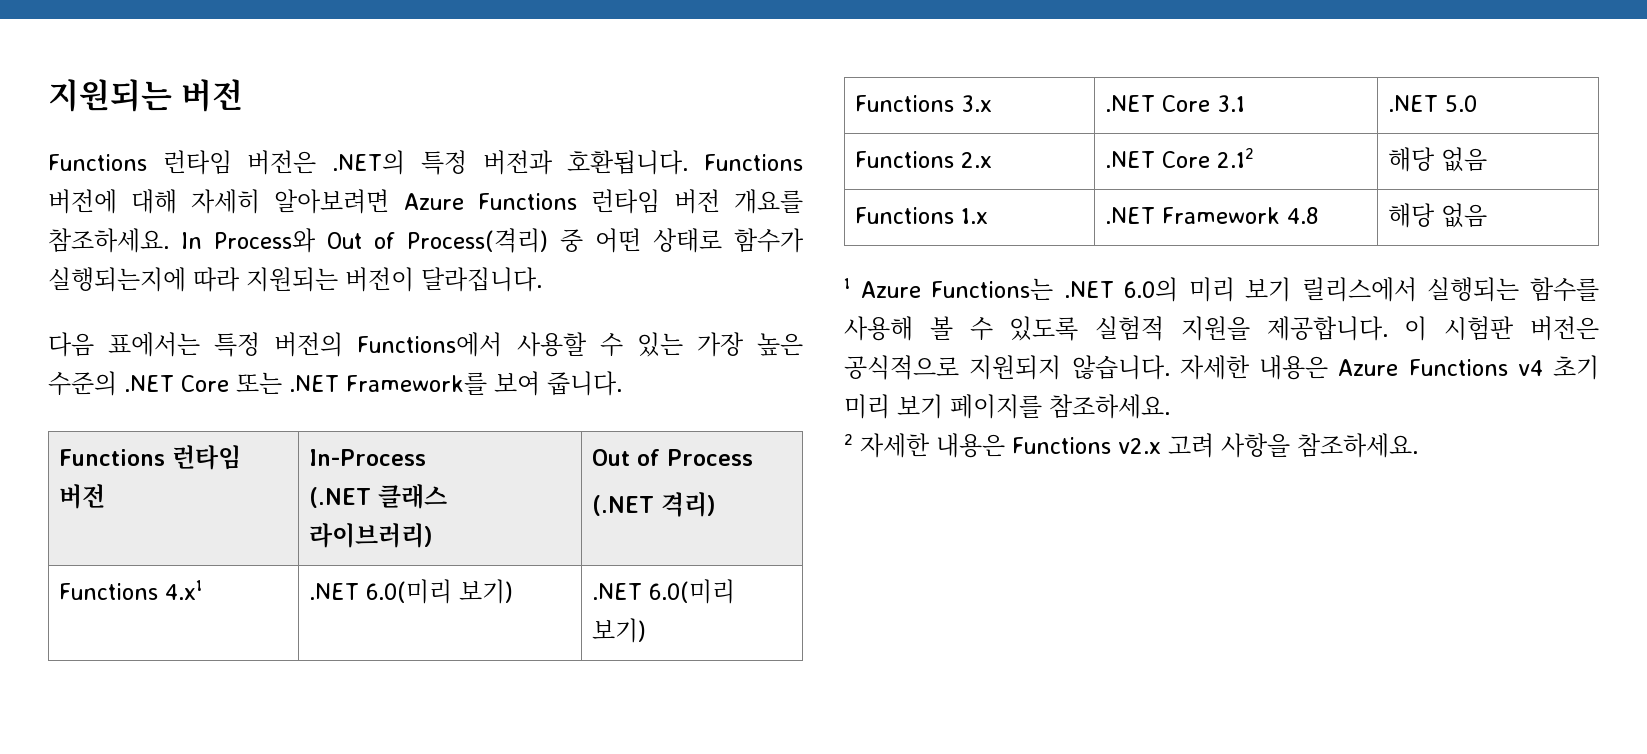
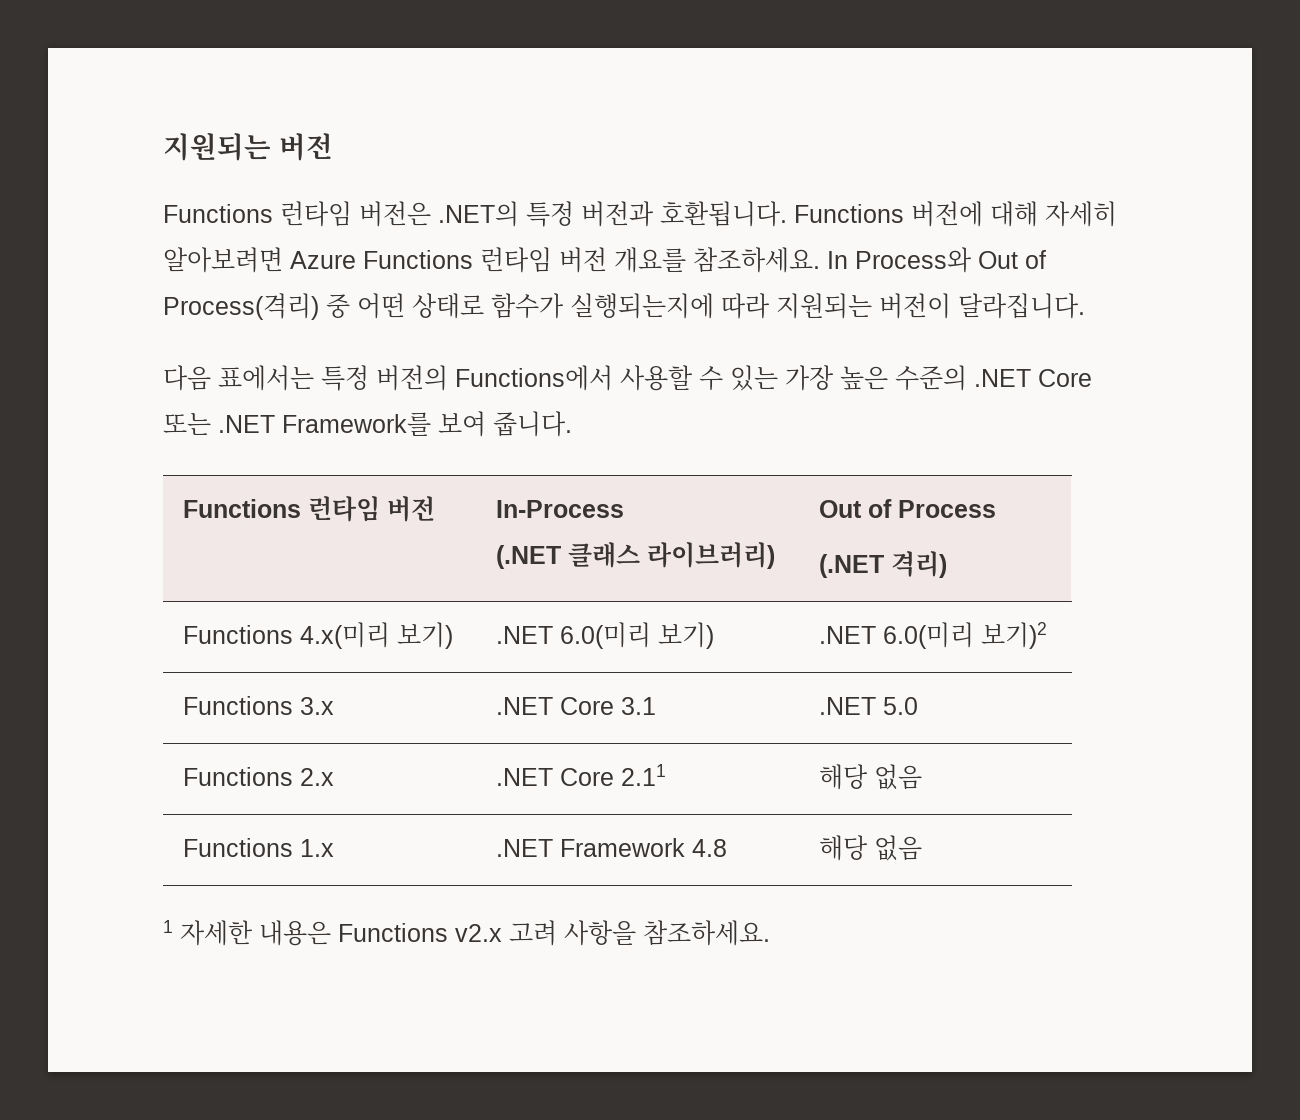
- Functions 4.x1 | .NET 6.0(미리 보기) | .NET 6.0(미리 보기)
+ Functions 4.x(미리 보기) | .NET 6.0(미리 보기) | .NET 6.0(미리 보기)2
- Functions 2.x | .NET Core 2.12 | 해당 없음
+ Functions 2.x | .NET Core 2.11 | 해당 없음
- 1 Azure Functions는 .NET 6.0의 미리 보기 릴리스에서 실행되는 함수를 사용해 볼 수 있도록 실험적 지원을 제공합니다. 이 시험판 버전은 공식적으로 지원되지 않습니다. 자세한 내용은 Azure Functions v4 초기 미리 보기 페이지를 참조하세요.
- 2 자세한 내용은 Functions v2.x 고려 사항을 참조하세요.
+ 1 자세한 내용은 Functions v2.x 고려 사항을 참조하세요.

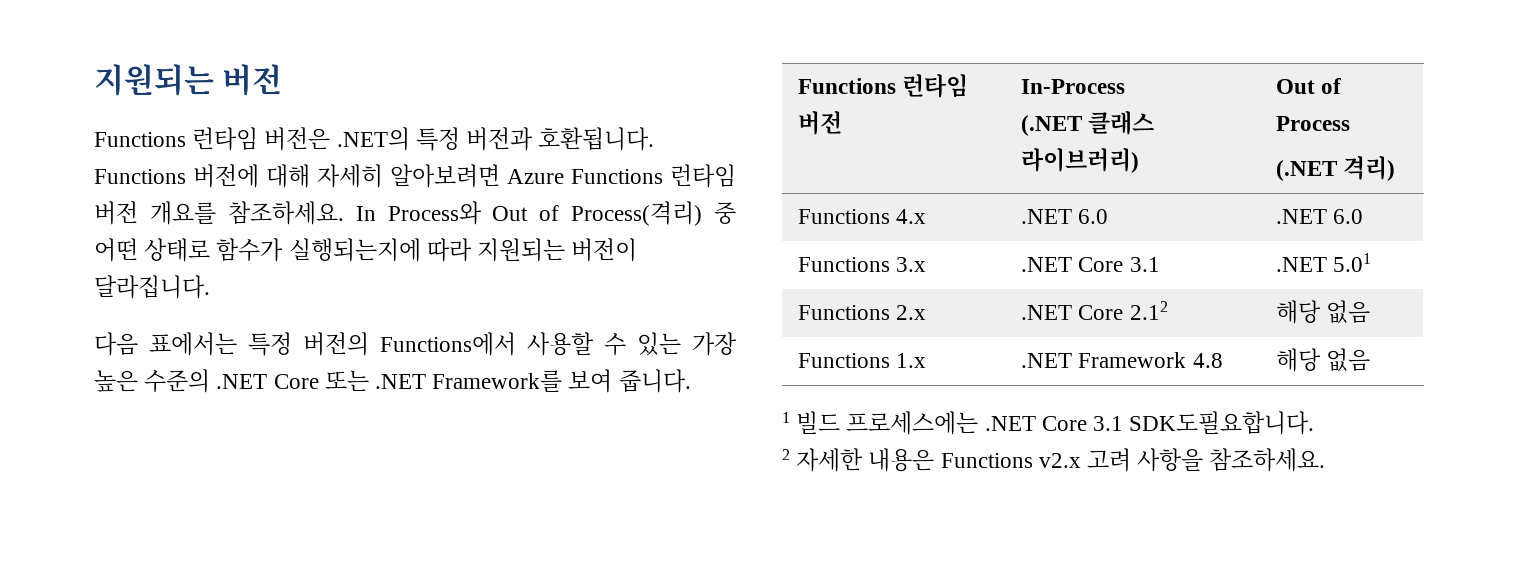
- Functions 4.x(미리 보기) | .NET 6.0(미리 보기) | .NET 6.0(미리 보기)2
+ Functions 4.x | .NET 6.0 | .NET 6.0
- Functions 3.x | .NET Core 3.1 | .NET 5.0
+ Functions 3.x | .NET Core 3.1 | .NET 5.01
- Functions 2.x | .NET Core 2.11 | 해당 없음
+ Functions 2.x | .NET Core 2.12 | 해당 없음
- 1 자세한 내용은 Functions v2.x 고려 사항을 참조하세요.
+ 1 빌드 프로세스에는 .NET Core 3.1 SDK도필요합니다.
+ 2 자세한 내용은 Functions v2.x 고려 사항을 참조하세요.

